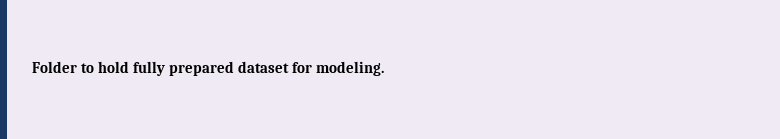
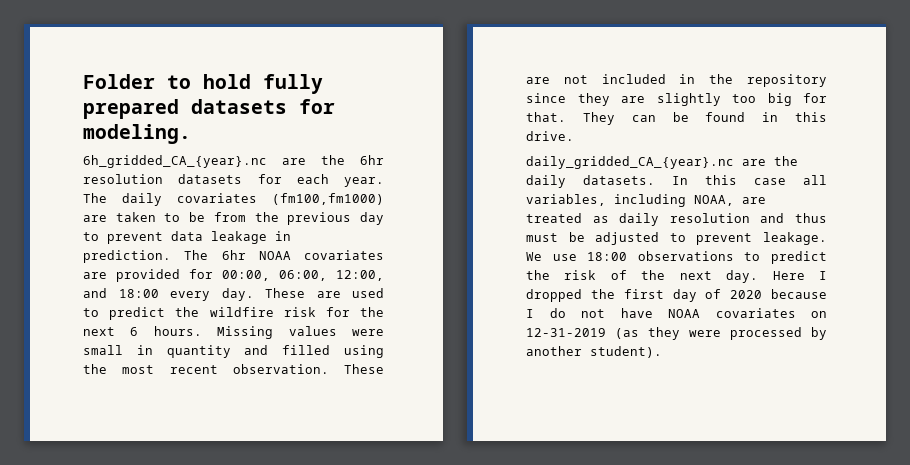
- Folder to hold fully prepared dataset for modeling.
+ Folder to hold fully prepared datasets for modeling.
+ 6h_gridded_CA_{year}.nc are the 6hr resolution datasets for each year. The daily covariates (fm100,fm1000) are taken to be from the previous day to prevent data leakage in prediction. The 6hr NOAA covariates are provided for 00:00, 06:00, 12:00, and 18:00 every day. These are used to predict the wildfire risk for the next 6 hours. Missing values were small in quantity and filled using the most recent observation. These are not included in the repository since they are slightly too big for that. They can be found in this drive.
+ daily_gridded_CA_{year}.nc are the daily datasets. In this case all variables, including NOAA, are treated as daily resolution and thus must be adjusted to prevent leakage. We use 18:00 observations to predict the risk of the next day. Here I dropped the first day of 2020 because I do not have NOAA covariates on 12-31-2019 (as they were processed by another student).

